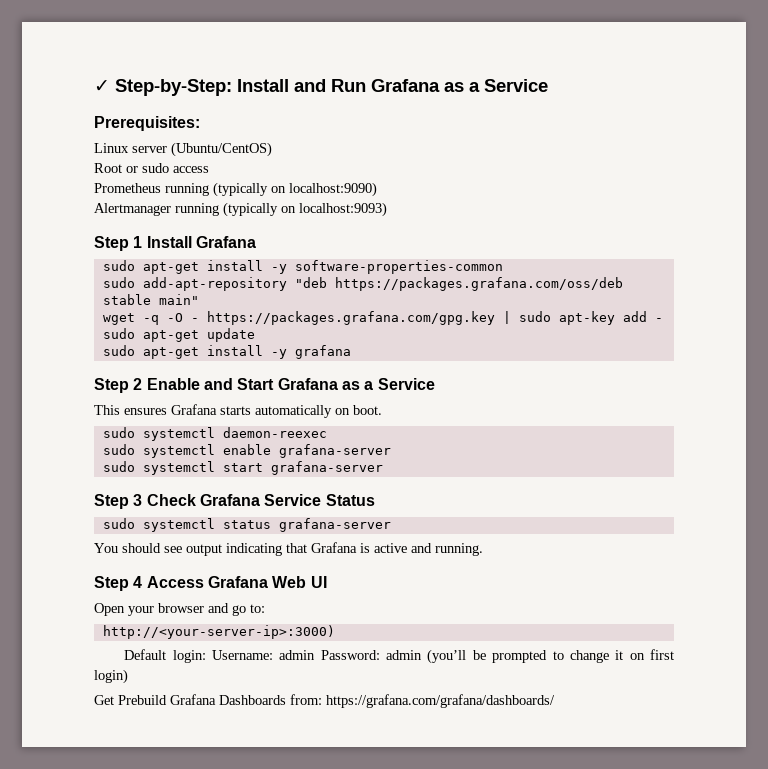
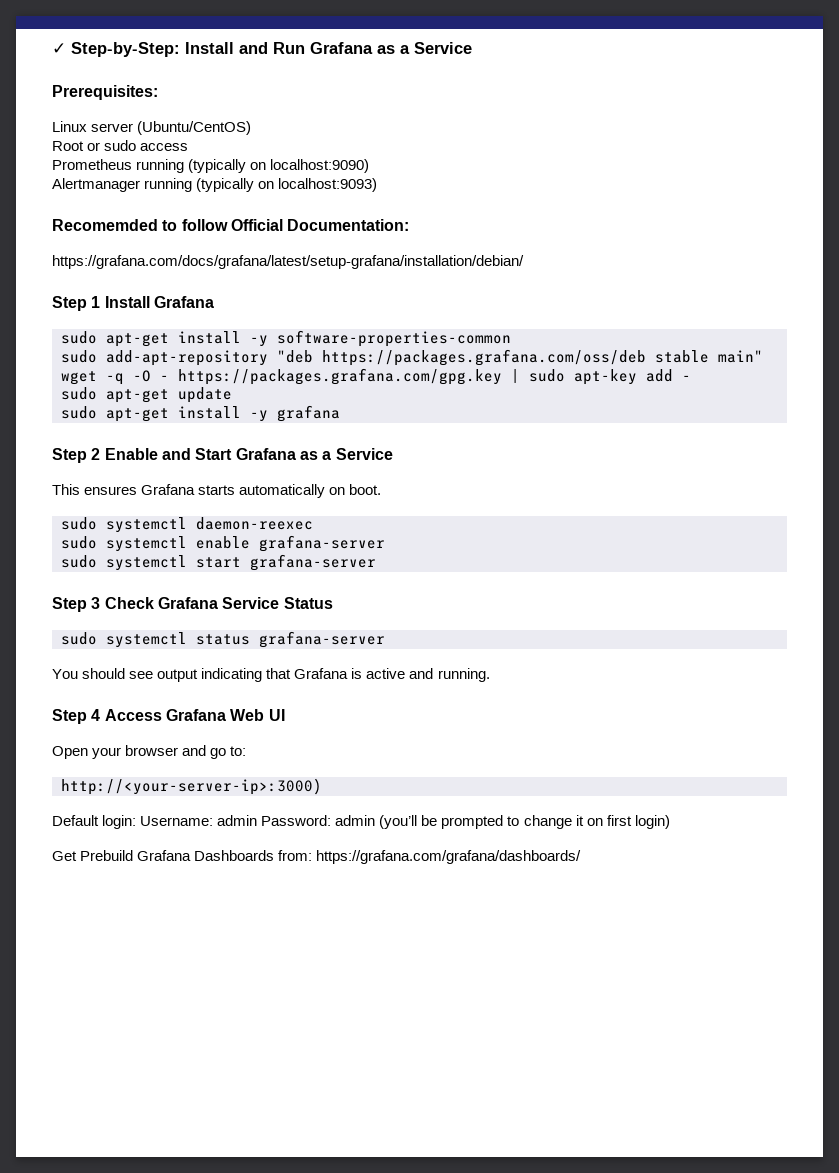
+ Recomemded to follow Official Documentation:
+ https://grafana.com/docs/grafana/latest/setup-grafana/installation/debian/

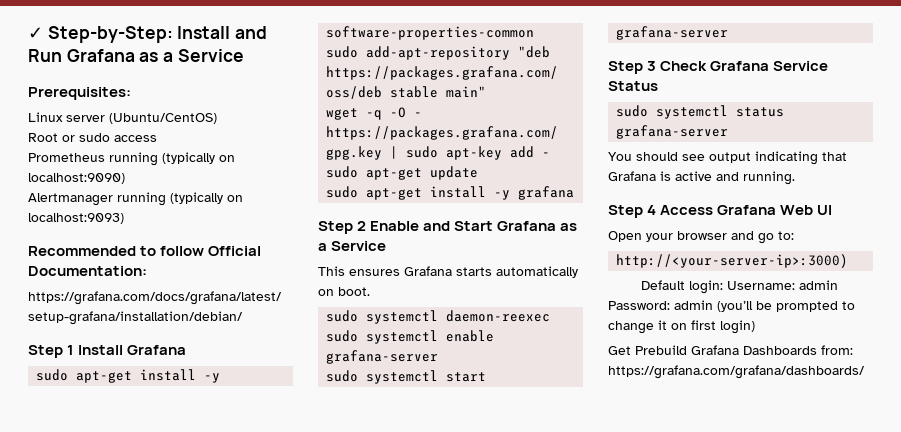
- Recomemded to follow Official Documentation:
+ Recommended to follow Official Documentation:

